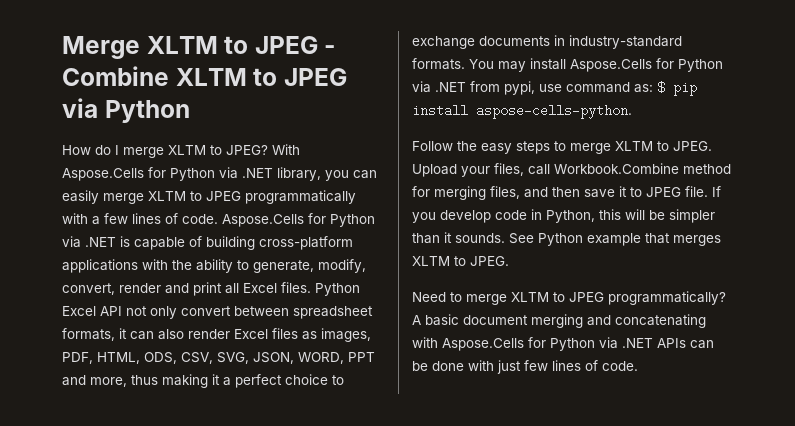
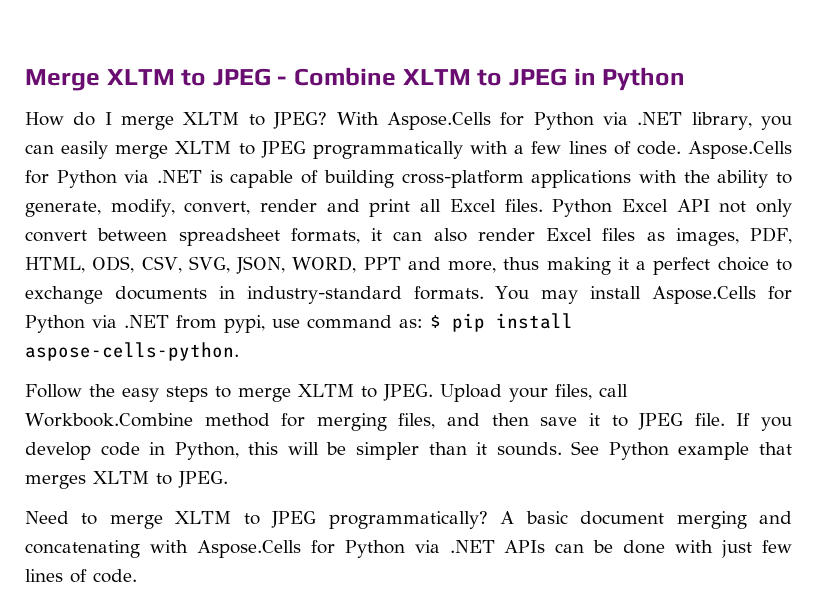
- Merge XLTM to JPEG - Combine XLTM to JPEG via Python
+ Merge XLTM to JPEG - Combine XLTM to JPEG in Python

